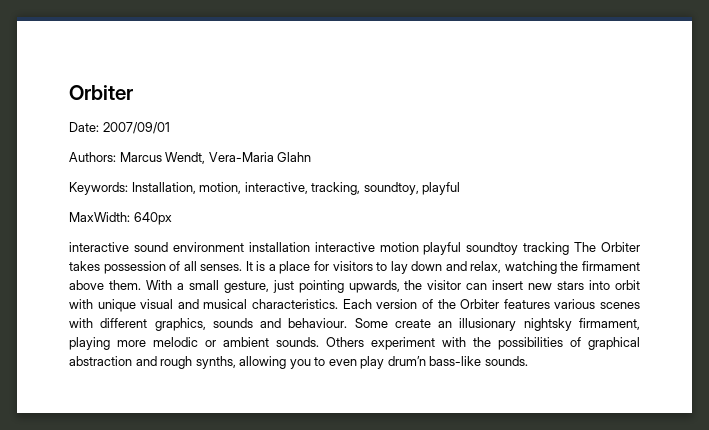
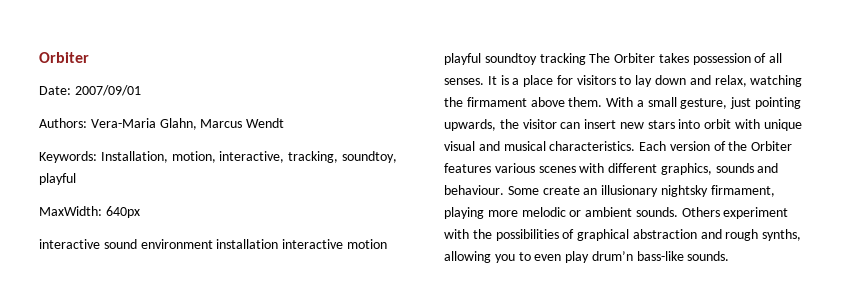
- Authors: Marcus Wendt, Vera-Maria Glahn
+ Authors: Vera-Maria Glahn, Marcus Wendt

